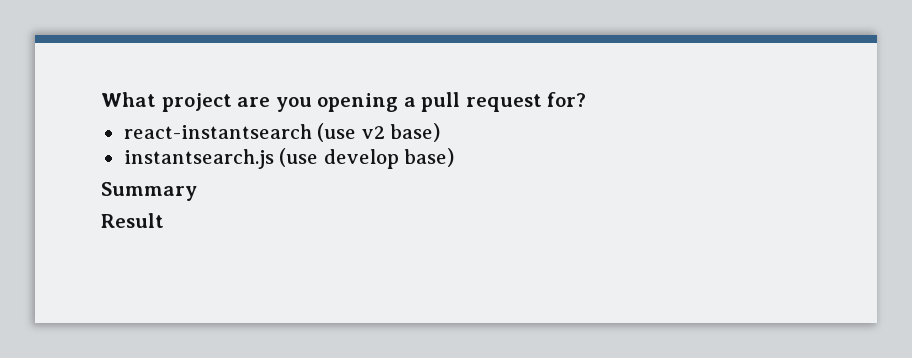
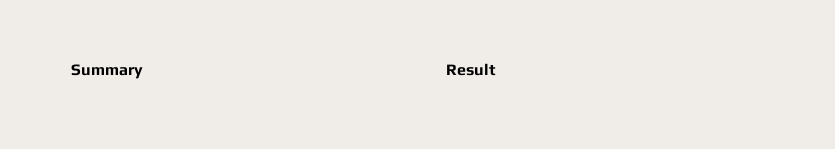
- What project are you opening a pull request for?
- react-instantsearch (use v2 base)
- instantsearch.js (use develop base)

